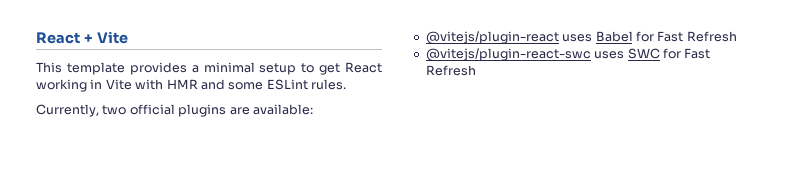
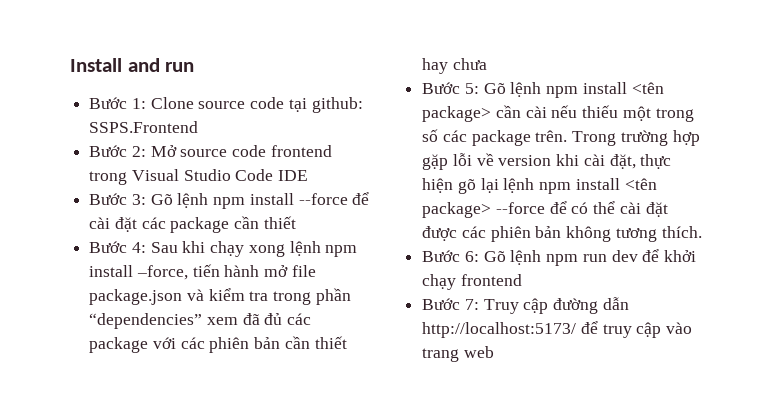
- React + Vite
- This template provides a minimal setup to get React working in Vite with HMR and some ESLint rules.
- Currently, two official plugins are available:
- @vitejs/plugin-react uses Babel for Fast Refresh
- @vitejs/plugin-react-swc uses SWC for Fast Refresh
+ Install and run
+ Bước 1: Clone source code tại github: SSPS.Frontend
+ Bước 2: Mở source code frontend trong Visual Studio Code IDE
+ Bước 3: Gõ lệnh npm install --force để cài đặt các package cần thiết
+ Bước 4: Sau khi chạy xong lệnh npm install –force, tiến hành mở file package.json và kiểm tra trong phần “dependencies” xem đã đủ các package với các phiên bản cần thiết hay chưa
+ Bước 5: Gõ lệnh npm install <tên package> cần cài nếu thiếu một trong số các package trên. Trong trường hợp gặp lỗi về version khi cài đặt, thực hiện gõ lại lệnh npm install <tên package> --force để có thể cài đặt được các phiên bản không tương thích.
+ Bước 6: Gõ lệnh npm run dev để khởi chạy frontend
+ Bước 7: Truy cập đường dẫn http://localhost:5173/ để truy cập vào trang web

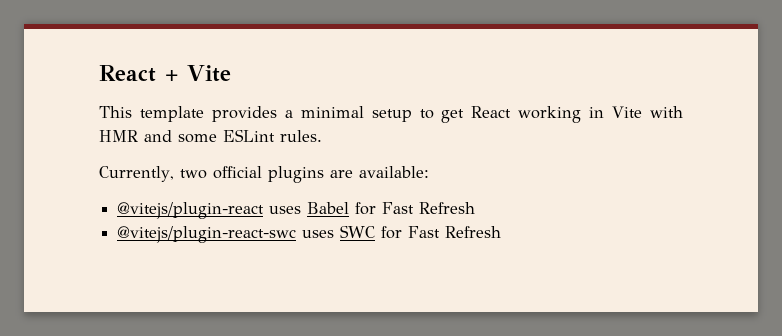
- Install and run
- Bước 1: Clone source code tại github: SSPS.Frontend
- Bước 2: Mở source code frontend trong Visual Studio Code IDE
- Bước 3: Gõ lệnh npm install --force để cài đặt các package cần thiết
- Bước 4: Sau khi chạy xong lệnh npm install –force, tiến hành mở file package.json và kiểm tra trong phần “dependencies” xem đã đủ các package với các phiên bản cần thiết hay chưa
- Bước 5: Gõ lệnh npm install <tên package> cần cài nếu thiếu một trong số các package trên. Trong trường hợp gặp lỗi về version khi cài đặt, thực hiện gõ lại lệnh npm install <tên package> --force để có thể cài đặt được các phiên bản không tương thích.
- Bước 6: Gõ lệnh npm run dev để khởi chạy frontend
- Bước 7: Truy cập đường dẫn http://localhost:5173/ để truy cập vào trang web
+ React + Vite
+ This template provides a minimal setup to get React working in Vite with HMR and some ESLint rules.
+ Currently, two official plugins are available:
+ @vitejs/plugin-react uses Babel for Fast Refresh
+ @vitejs/plugin-react-swc uses SWC for Fast Refresh

